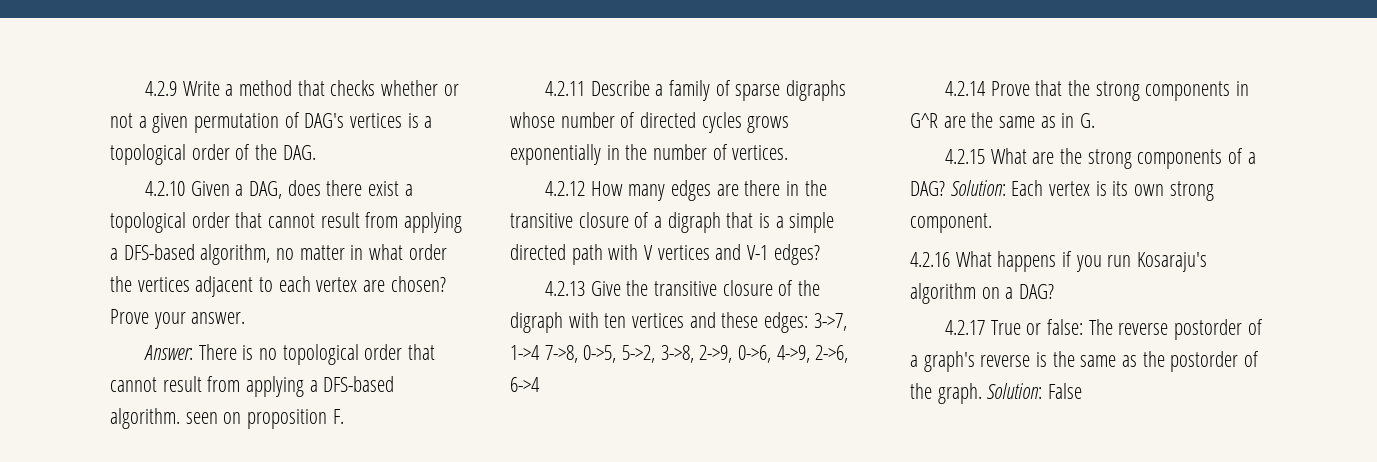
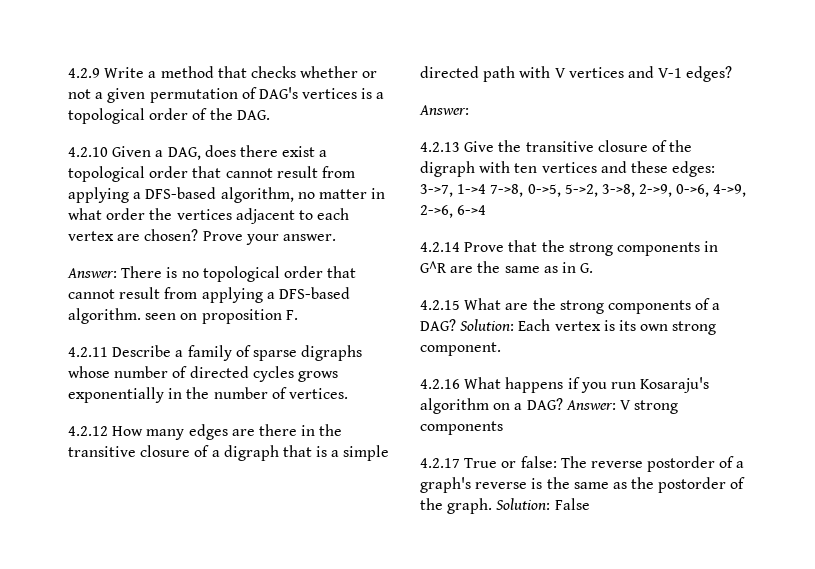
  4.2.12 How many edges are there in the transitive closure of a digraph that is a simple directed path with V vertices and V-1 edges?
+ Answer:
+ Answer: V strong components

